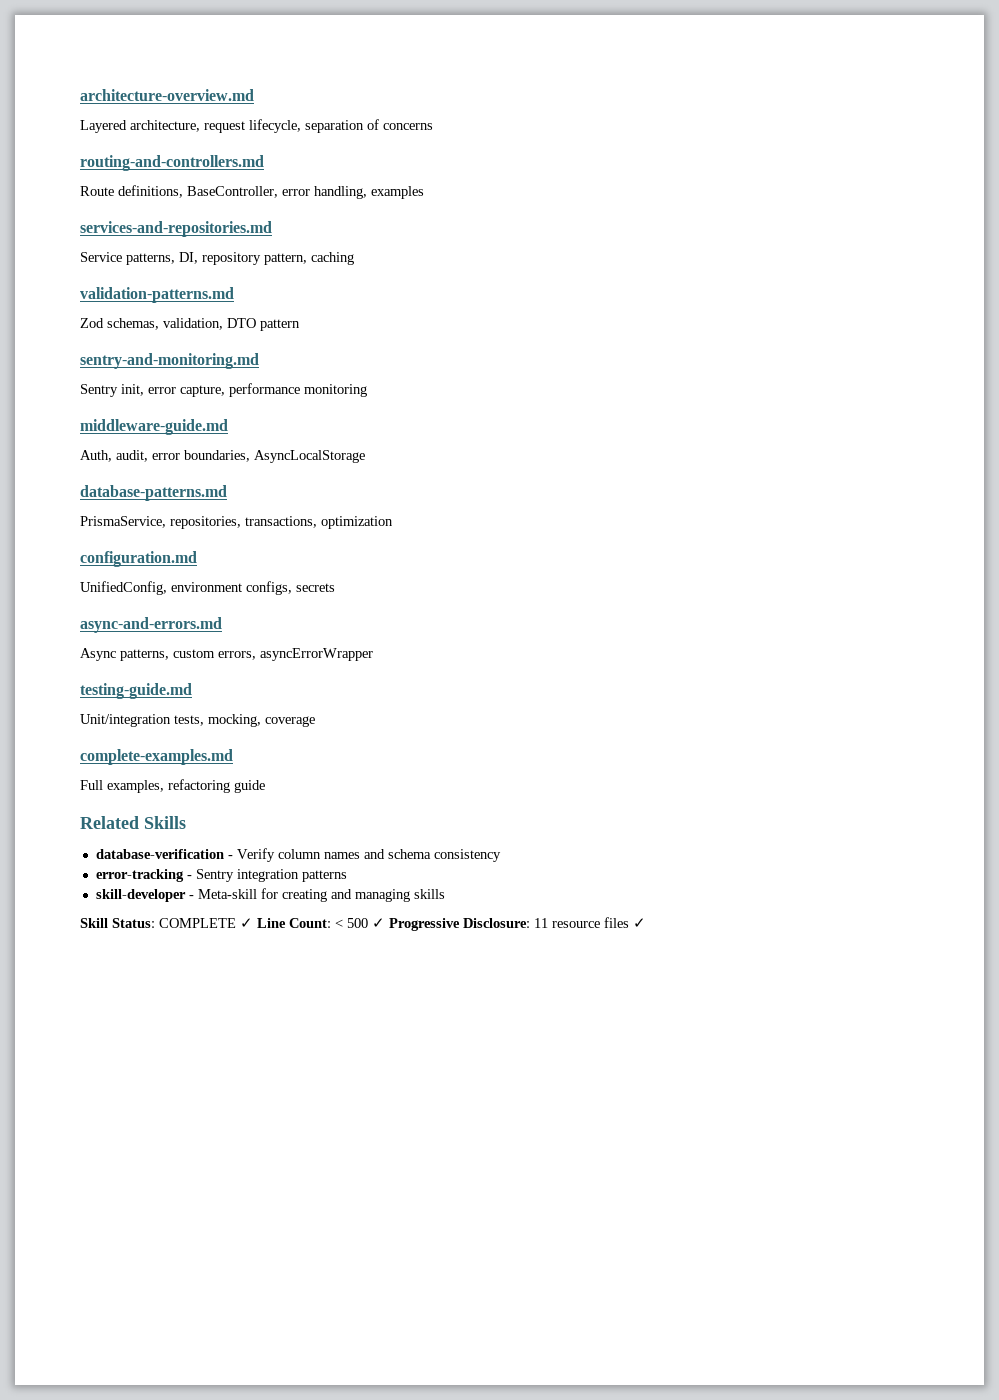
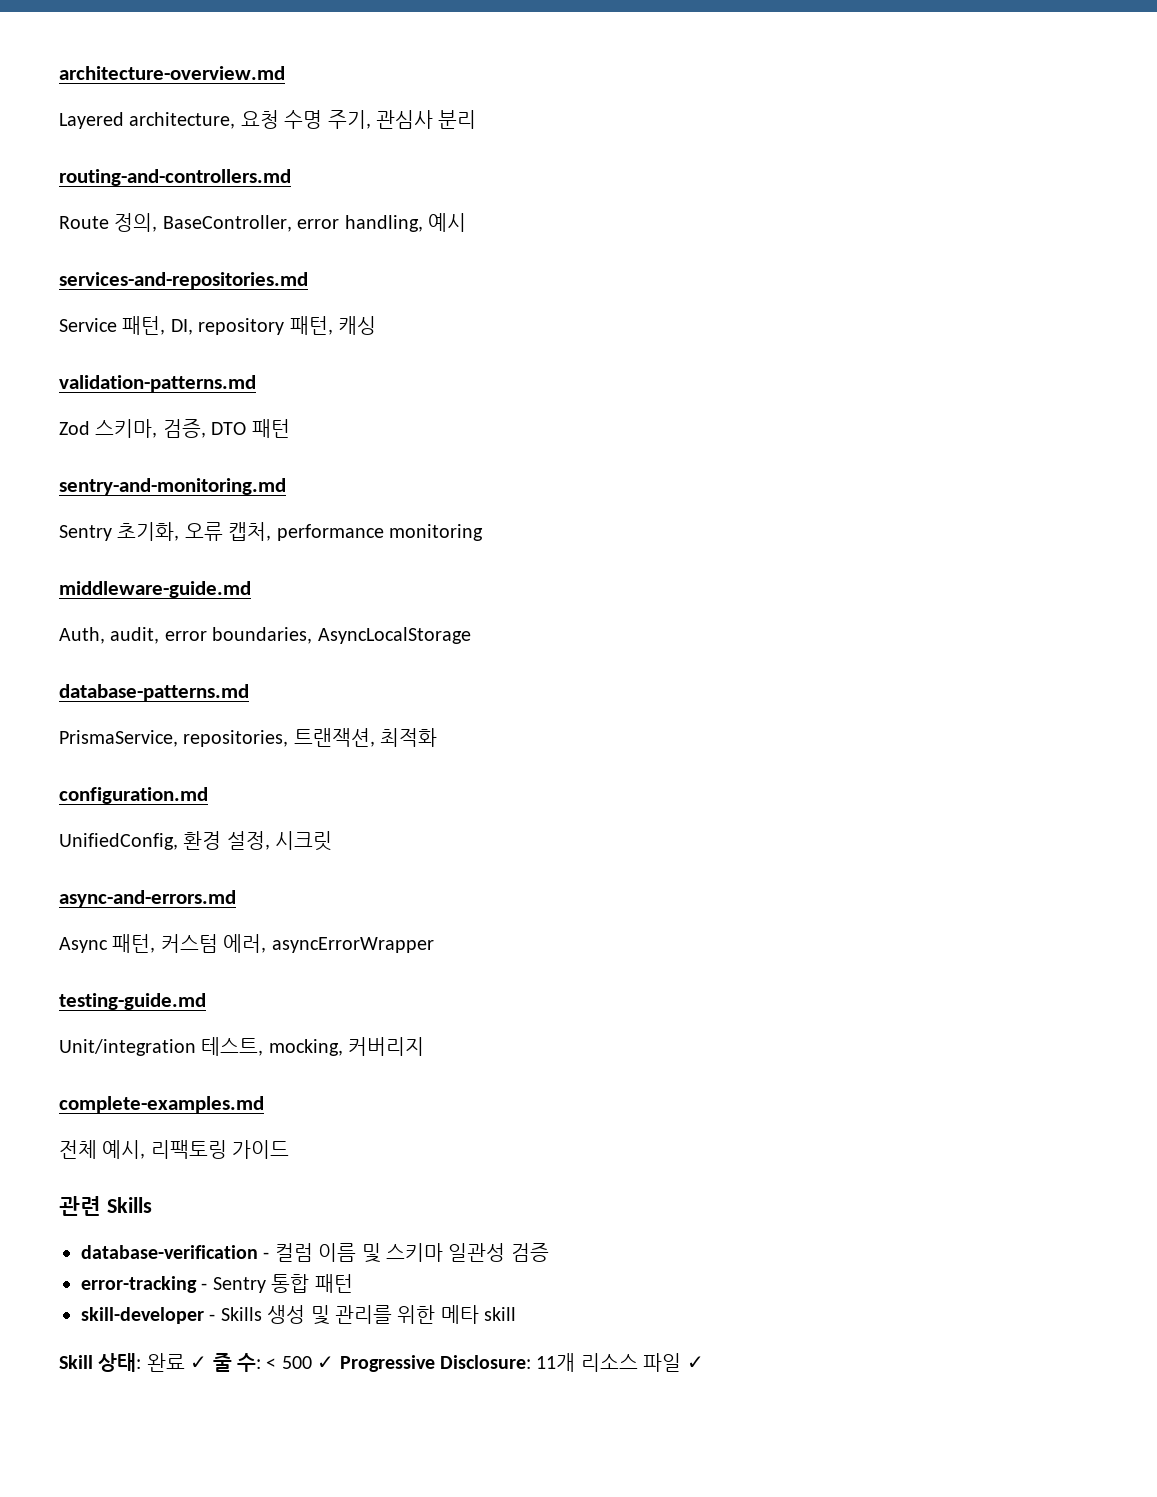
- Layered architecture, request lifecycle, separation of concerns
+ Layered architecture, 요청 수명 주기, 관심사 분리
- Route definitions, BaseController, error handling, examples
+ Route 정의, BaseController, error handling, 예시
- Service patterns, DI, repository pattern, caching
+ Service 패턴, DI, repository 패턴, 캐싱
- Zod schemas, validation, DTO pattern
+ Zod 스키마, 검증, DTO 패턴
- Sentry init, error capture, performance monitoring
+ Sentry 초기화, 오류 캡처, performance monitoring
- PrismaService, repositories, transactions, optimization
+ PrismaService, repositories, 트랜잭션, 최적화
- UnifiedConfig, environment configs, secrets
+ UnifiedConfig, 환경 설정, 시크릿
- Async patterns, custom errors, asyncErrorWrapper
+ Async 패턴, 커스텀 에러, asyncErrorWrapper
- Unit/integration tests, mocking, coverage
+ Unit/integration 테스트, mocking, 커버리지
  complete-examples.md
- Full examples, refactoring guide
- Related Skills
- database-verification - Verify column names and schema consistency
+ 전체 예시, 리팩토링 가이드
+ 관련 Skills
+ database-verification - 컬럼 이름 및 스키마 일관성 검증
- error-tracking - Sentry integration patterns
+ error-tracking - Sentry 통합 패턴
- skill-developer - Meta-skill for creating and managing skills
- Skill Status: COMPLETE ✓ Line Count: < 500 ✓ Progressive Disclosure: 11 resource files ✓
+ skill-developer - Skills 생성 및 관리를 위한 메타 skill
+ Skill 상태: 완료 ✓ 줄 수: < 500 ✓ Progressive Disclosure: 11개 리소스 파일 ✓

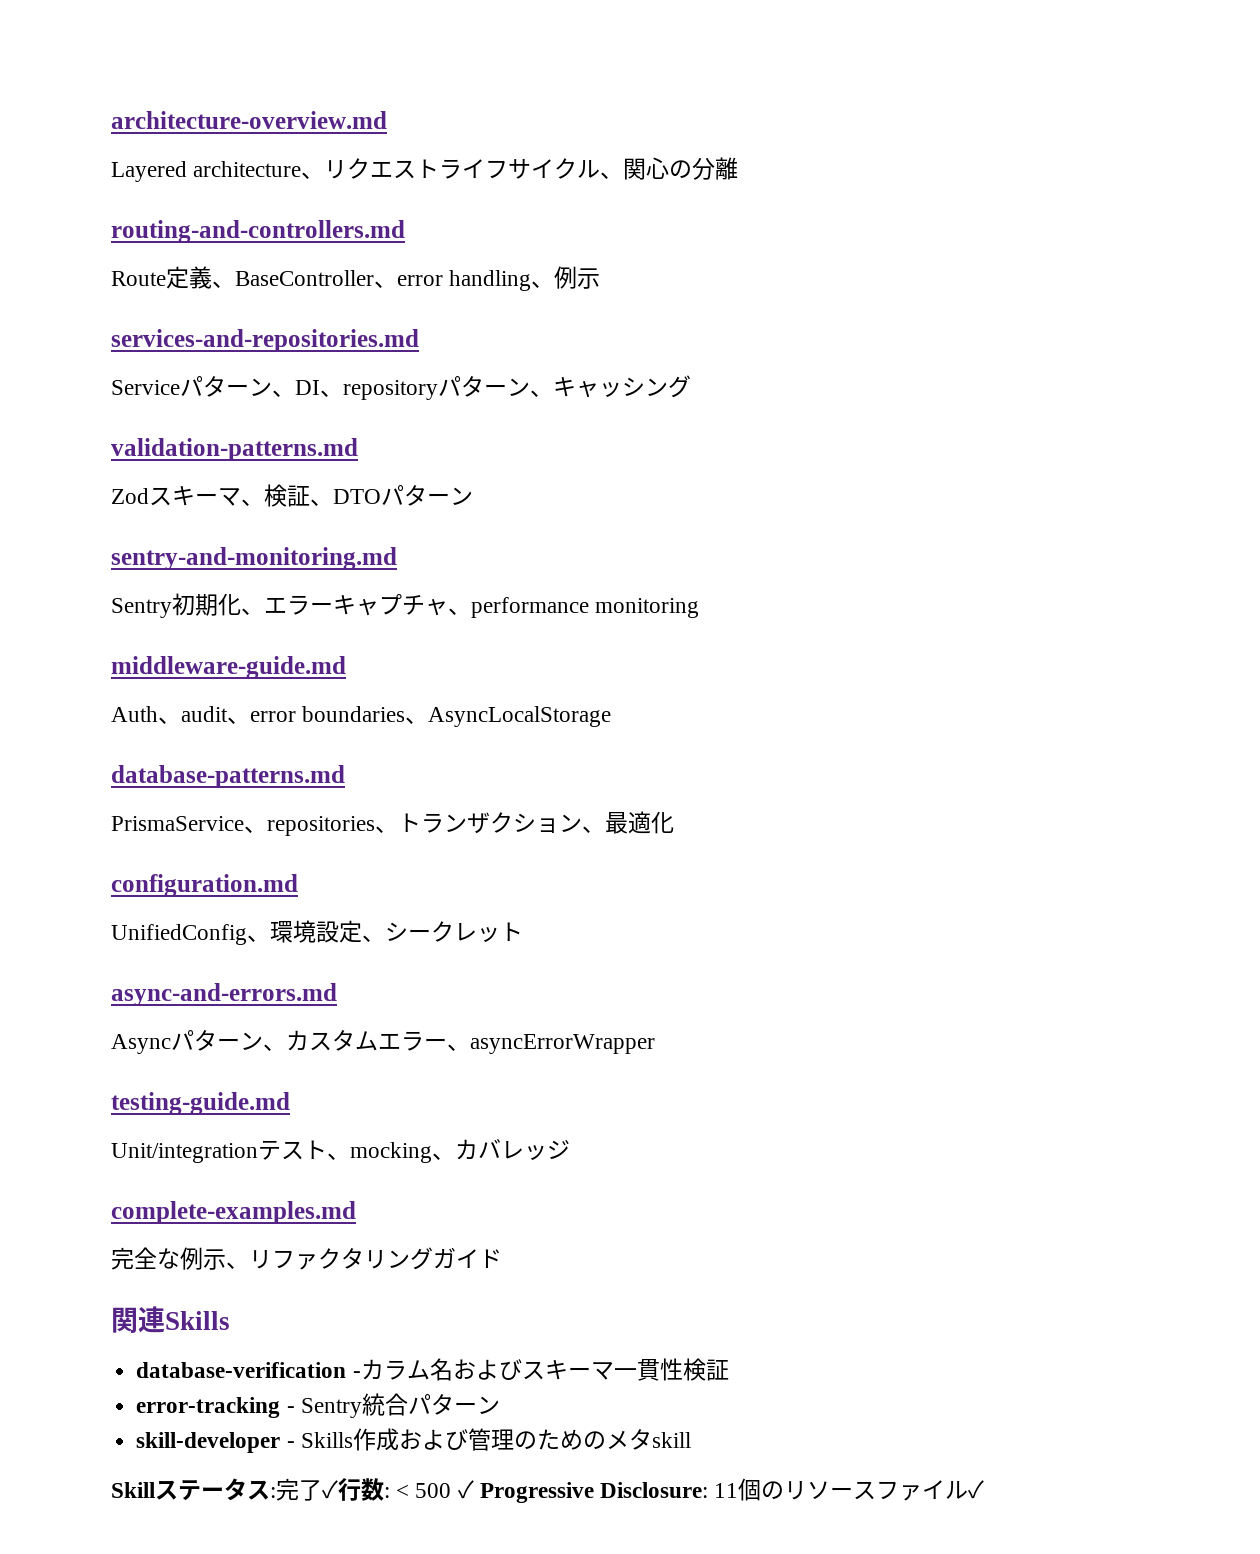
- Layered architecture, 요청 수명 주기, 관심사 분리
+ Layered architecture、リクエストライフサイクル、関心の分離
  routing-and-controllers.md
- Route 정의, BaseController, error handling, 예시
+ Route定義、BaseController、error handling、例示
  services-and-repositories.md
- Service 패턴, DI, repository 패턴, 캐싱
+ Serviceパターン、DI、repositoryパターン、キャッシング
  validation-patterns.md
- Zod 스키마, 검증, DTO 패턴
+ Zodスキーマ、検証、DTOパターン
  sentry-and-monitoring.md
- Sentry 초기화, 오류 캡처, performance monitoring
+ Sentry初期化、エラーキャプチャ、performance monitoring
  middleware-guide.md
- Auth, audit, error boundaries, AsyncLocalStorage
+ Auth、audit、error boundaries、AsyncLocalStorage
  database-patterns.md
- PrismaService, repositories, 트랜잭션, 최적화
+ PrismaService、repositories、トランザクション、最適化
  configuration.md
- UnifiedConfig, 환경 설정, 시크릿
+ UnifiedConfig、環境設定、シークレット
  async-and-errors.md
- Async 패턴, 커스텀 에러, asyncErrorWrapper
+ Asyncパターン、カスタムエラー、asyncErrorWrapper
  testing-guide.md
- Unit/integration 테스트, mocking, 커버리지
+ Unit/integrationテスト、mocking、カバレッジ
  complete-examples.md
- 전체 예시, 리팩토링 가이드
- 관련 Skills
- database-verification - 컬럼 이름 및 스키마 일관성 검증
+ 完全な例示、リファクタリングガイド
+ 関連Skills
+ database-verification -カラム名およびスキーマ一貫性検証
- error-tracking - Sentry 통합 패턴
+ error-tracking - Sentry統合パターン
- skill-developer - Skills 생성 및 관리를 위한 메타 skill
- Skill 상태: 완료 ✓ 줄 수: < 500 ✓ Progressive Disclosure: 11개 리소스 파일 ✓
+ skill-developer - Skills作成および管理のためのメタskill
+ Skillステータス:完了✓行数: < 500 ✓ Progressive Disclosure: 11個のリソースファイル✓

